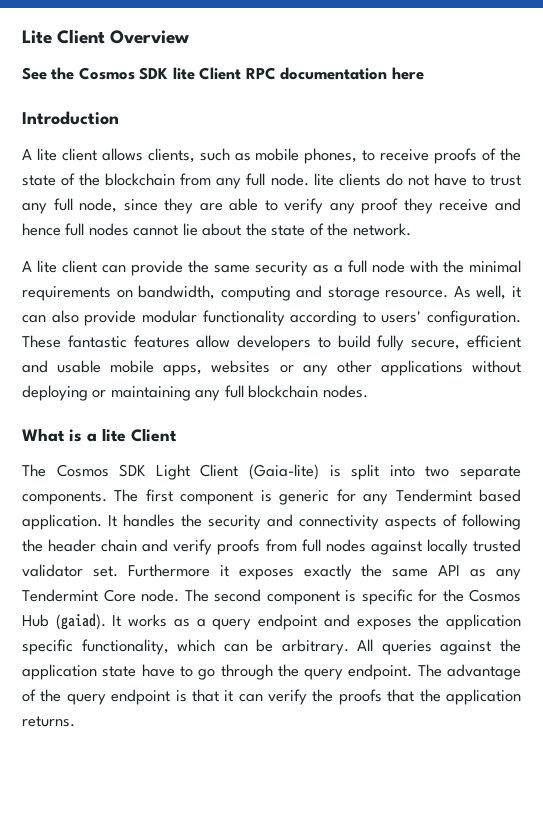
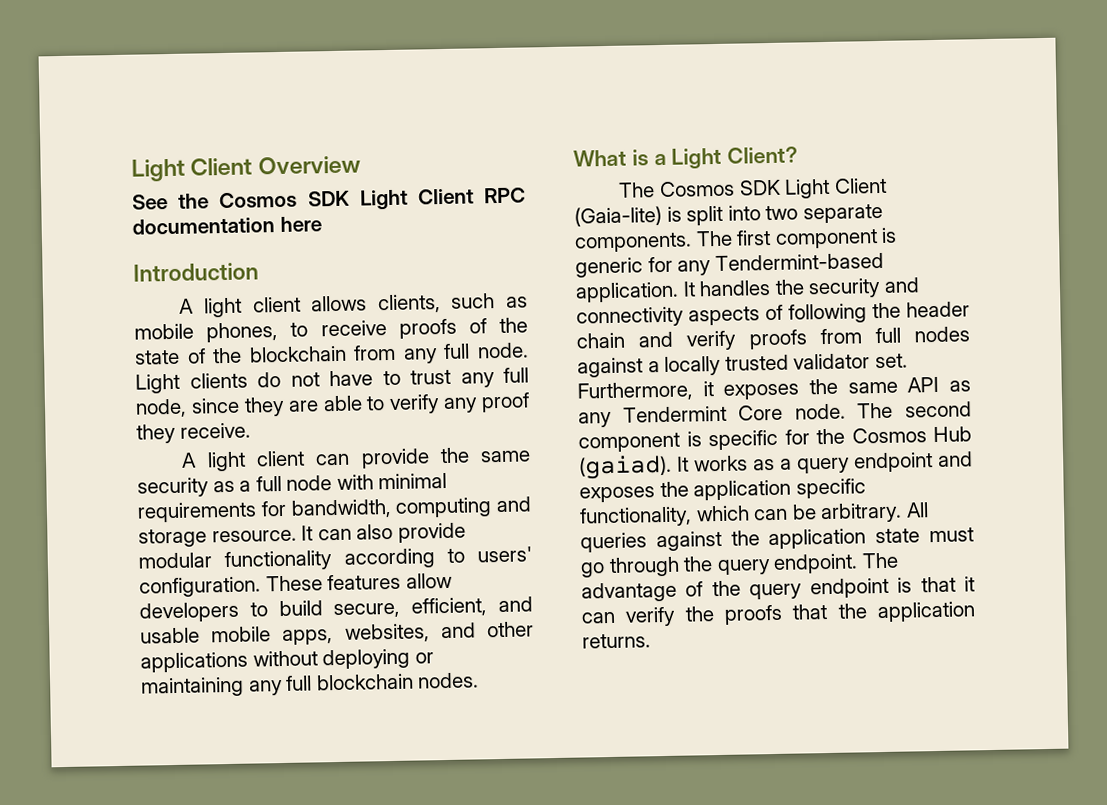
- Lite Client Overview
+ Light Client Overview
- See the Cosmos SDK lite Client RPC documentation here
+ See the Cosmos SDK Light Client RPC documentation here
- A lite client allows clients, such as mobile phones, to receive proofs of the state of the blockchain from any full node. lite clients do not have to trust any full node, since they are able to verify any proof they receive and hence full nodes cannot lie about the state of the network.
- A lite client can provide the same security as a full node with the minimal requirements on bandwidth, computing and storage resource.
+ A light client allows clients, such as mobile phones, to receive proofs of the state of the blockchain from any full node. Light clients do not have to trust any full node, since they are able to verify any proof they receive.
+ A light client can provide the same security as a full node with minimal requirements for bandwidth, computing and storage resource.
- As well, it can also provide modular functionality according to users' configuration.
+ It can also provide modular functionality according to users' configuration.
- These fantastic features allow developers to build fully secure, efficient and usable mobile apps, websites or any other applications without deploying or maintaining any full blockchain nodes.
+ These features allow developers to build secure, efficient, and usable mobile apps, websites, and other applications without deploying or maintaining any full blockchain nodes.
- What is a lite Client
+ What is a Light Client?
- The first component is generic for any Tendermint based application.
+ The first component is generic for any Tendermint-based application.
- It handles the security and connectivity aspects of following the header chain and verify proofs from full nodes against locally trusted validator set.
+ It handles the security and connectivity aspects of following the header chain and verify proofs from full nodes against a locally trusted validator set.
- Furthermore it exposes exactly the same API as any Tendermint Core node.
+ Furthermore, it exposes the same API as any Tendermint Core node.
- All queries against the application state have to go through the query endpoint.
+ All queries against the application state must go through the query endpoint.

